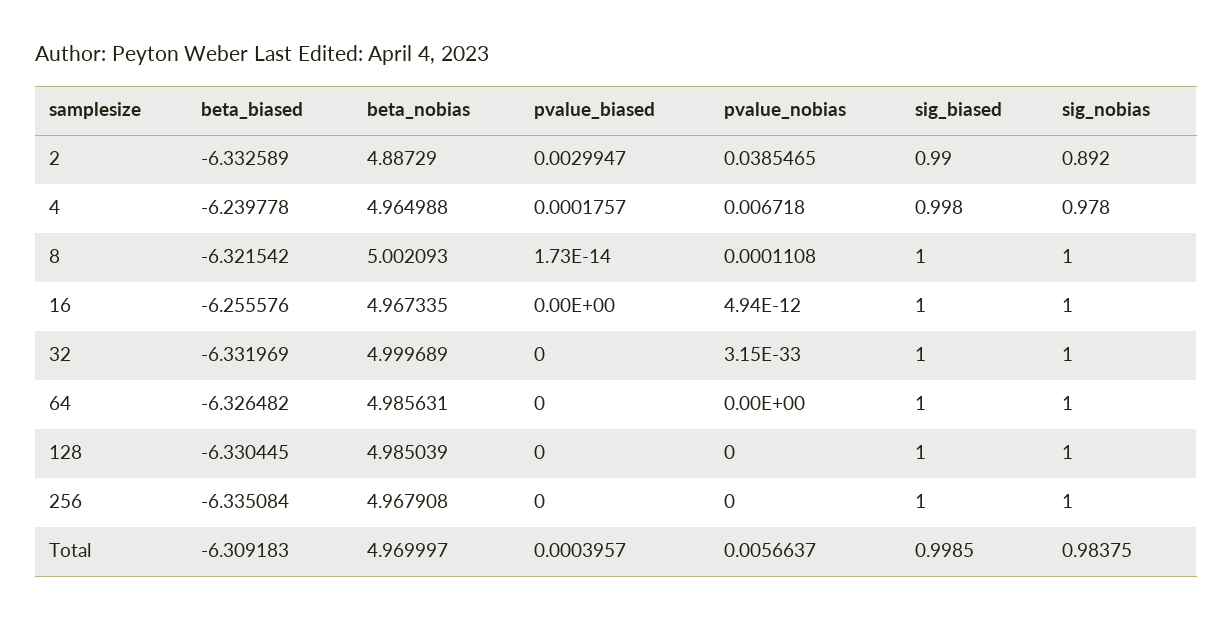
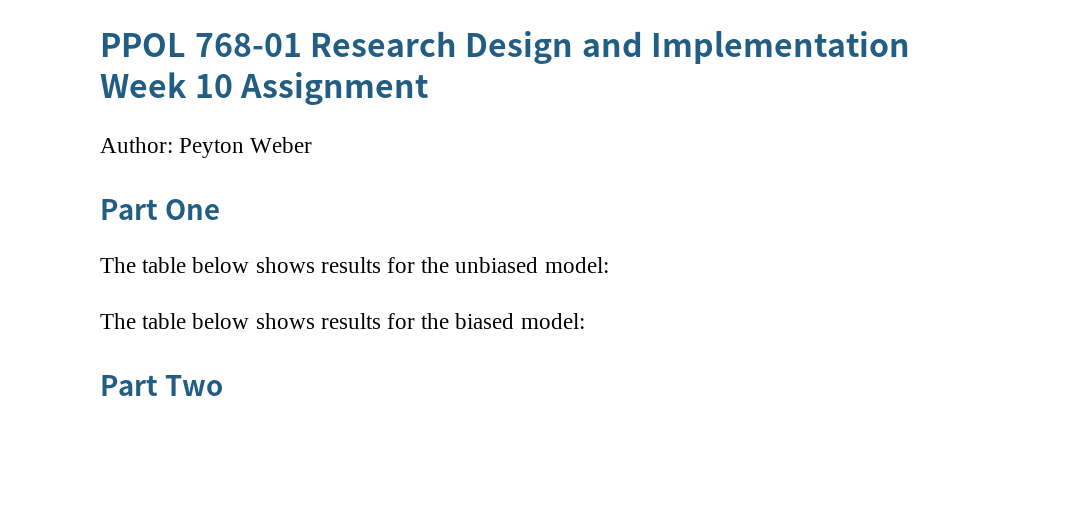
- Author: Peyton Weber Last Edited: April 4, 2023
- samplesize | beta_biased | beta_nobias | pvalue_biased | pvalue_nobias | sig_biased | sig_nobias
- 2 | -6.332589 | 4.88729 | 0.0029947 | 0.0385465 | 0.99 | 0.892
- 4 | -6.239778 | 4.964988 | 0.0001757 | 0.006718 | 0.998 | 0.978
- 8 | -6.321542 | 5.002093 | 1.73E-14 | 0.0001108 | 1 | 1
- 16 | -6.255576 | 4.967335 | 0.00E+00 | 4.94E-12 | 1 | 1
- 32 | -6.331969 | 4.999689 | 0 | 3.15E-33 | 1 | 1
- 64 | -6.326482 | 4.985631 | 0 | 0.00E+00 | 1 | 1
- 128 | -6.330445 | 4.985039 | 0 | 0 | 1 | 1
- 256 | -6.335084 | 4.967908 | 0 | 0 | 1 | 1
- Total | -6.309183 | 4.969997 | 0.0003957 | 0.0056637 | 0.9985 | 0.98375
+ PPOL 768-01 Research Design and Implementation Week 10 Assignment
+ Author: Peyton Weber
+ Part One
+ The table below shows results for the unbiased model:
+ The table below shows results for the biased model:
+ Part Two

